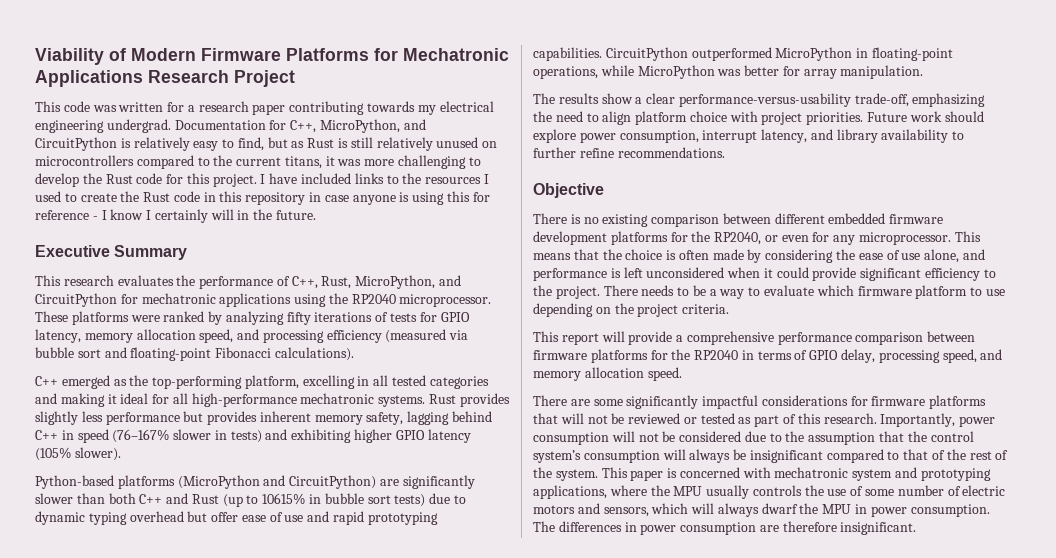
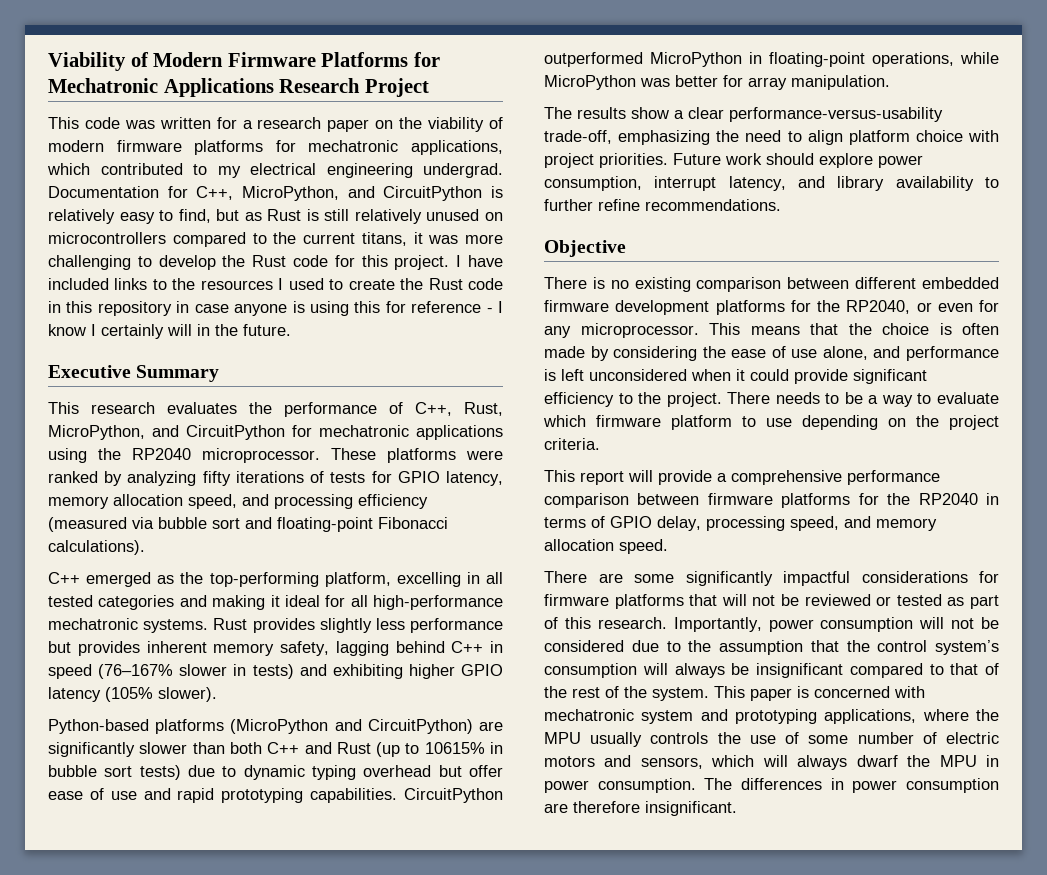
- This code was written for a research paper contributing towards my electrical engineering undergrad.
+ This code was written for a research paper on the viability of modern firmware platforms for mechatronic applications, which contributed to my electrical engineering undergrad.

